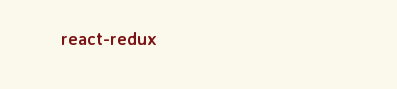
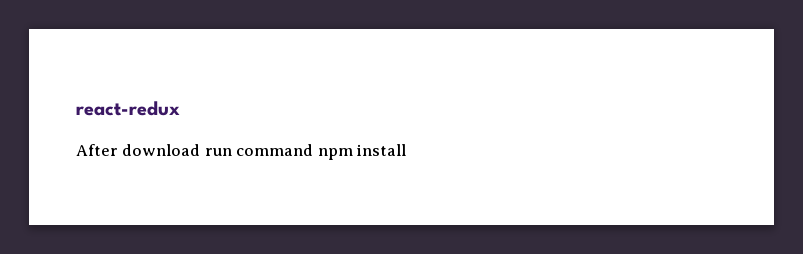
+ After download run command npm install

